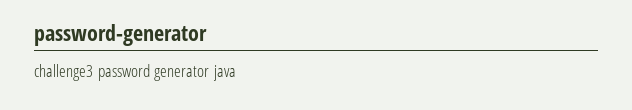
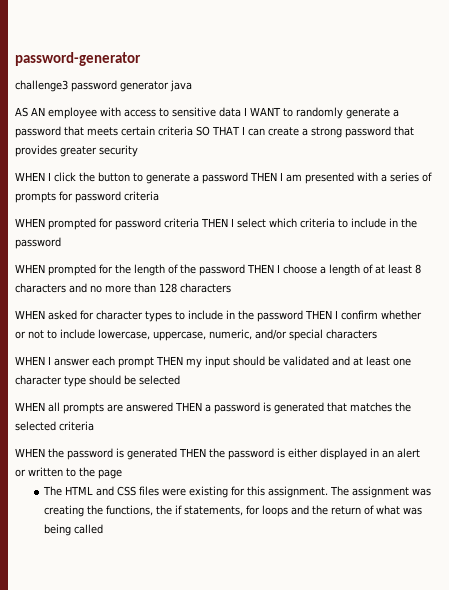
+ AS AN employee with access to sensitive data I WANT to randomly generate a password that meets certain criteria SO THAT I can create a strong password that provides greater security
+ WHEN I click the button to generate a password THEN I am presented with a series of prompts for password criteria
+ WHEN prompted for password criteria THEN I select which criteria to include in the password
+ WHEN prompted for the length of the password THEN I choose a length of at least 8 characters and no more than 128 characters
+ WHEN asked for character types to include in the password THEN I confirm whether or not to include lowercase, uppercase, numeric, and/or special characters
+ WHEN I answer each prompt THEN my input should be validated and at least one character type should be selected
+ WHEN all prompts are answered THEN a password is generated that matches the selected criteria
+ WHEN the password is generated THEN the password is either displayed in an alert or written to the page
+ The HTML and CSS files were existing for this assignment. The assignment was creating the functions, the if statements, for loops and the return of what was being called

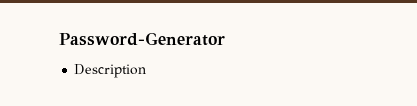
- password-generator
- challenge3 password generator java
- AS AN employee with access to sensitive data I WANT to randomly generate a password that meets certain criteria SO THAT I can create a strong password that provides greater security
- WHEN I click the button to generate a password THEN I am presented with a series of prompts for password criteria
- WHEN prompted for password criteria THEN I select which criteria to include in the password
- WHEN prompted for the length of the password THEN I choose a length of at least 8 characters and no more than 128 characters
- WHEN asked for character types to include in the password THEN I confirm whether or not to include lowercase, uppercase, numeric, and/or special characters
- WHEN I answer each prompt THEN my input should be validated and at least one character type should be selected
- WHEN all prompts are answered THEN a password is generated that matches the selected criteria
- WHEN the password is generated THEN the password is either displayed in an alert or written to the page
- The HTML and CSS files were existing for this assignment. The assignment was creating the functions, the if statements, for loops and the return of what was being called
+ Password-Generator
+ Description

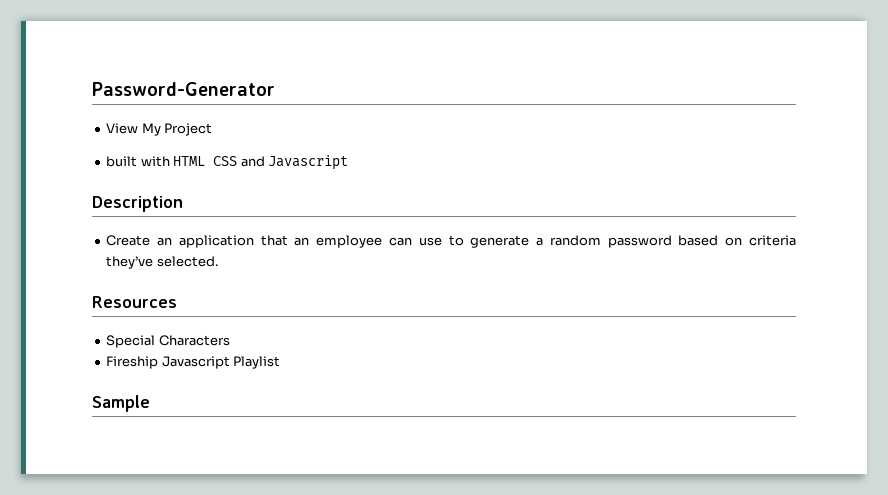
+ View My Project
+ built with HTML CSS and Javascript
  Description
+ Create an application that an employee can use to generate a random password based on criteria they’ve selected.
+ Resources
+ Special Characters
+ Fireship Javascript Playlist
+ Sample

